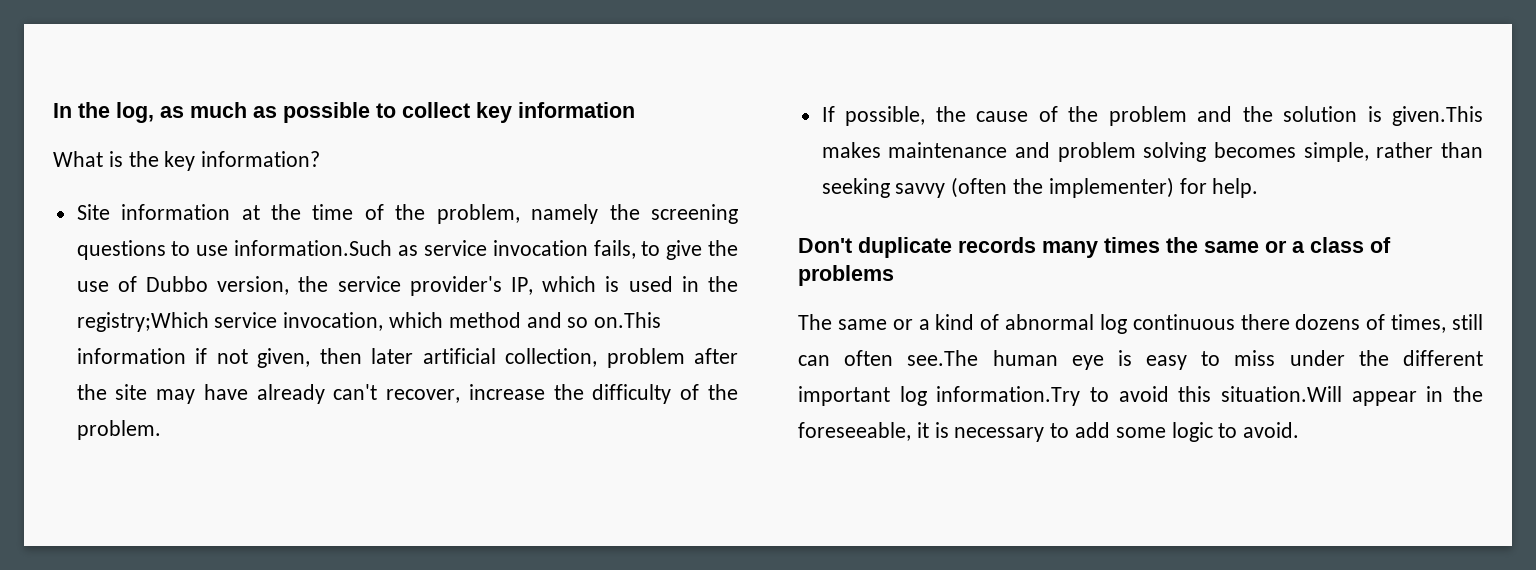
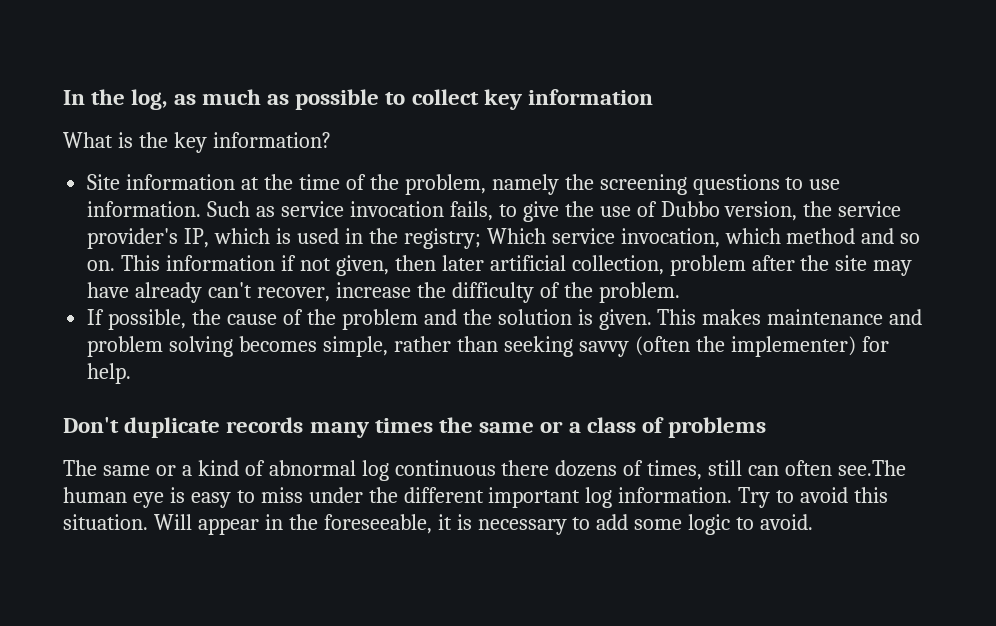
- Site information at the time of the problem, namely the screening questions to use information.Such as service invocation fails, to give the use of Dubbo version, the service provider's IP, which is used in the registry;Which service invocation, which method and so on.This information if not given, then later artificial collection, problem after the site may have already can't recover, increase the difficulty of the problem.
+ Site information at the time of the problem, namely the screening questions to use information. Such as service invocation fails, to give the use of Dubbo version, the service provider's IP, which is used in the registry; Which service invocation, which method and so on. This information if not given, then later artificial collection, problem after the site may have already can't recover, increase the difficulty of the problem.
- If possible, the cause of the problem and the solution is given.This makes maintenance and problem solving becomes simple, rather than seeking savvy (often the implementer) for help.
+ If possible, the cause of the problem and the solution is given. This makes maintenance and problem solving becomes simple, rather than seeking savvy (often the implementer) for help.
- The same or a kind of abnormal log continuous there dozens of times, still can often see.The human eye is easy to miss under the different important log information.Try to avoid this situation.Will appear in the foreseeable, it is necessary to add some logic to avoid.
+ The same or a kind of abnormal log continuous there dozens of times, still can often see.The human eye is easy to miss under the different important log information. Try to avoid this situation. Will appear in the foreseeable, it is necessary to add some logic to avoid.

